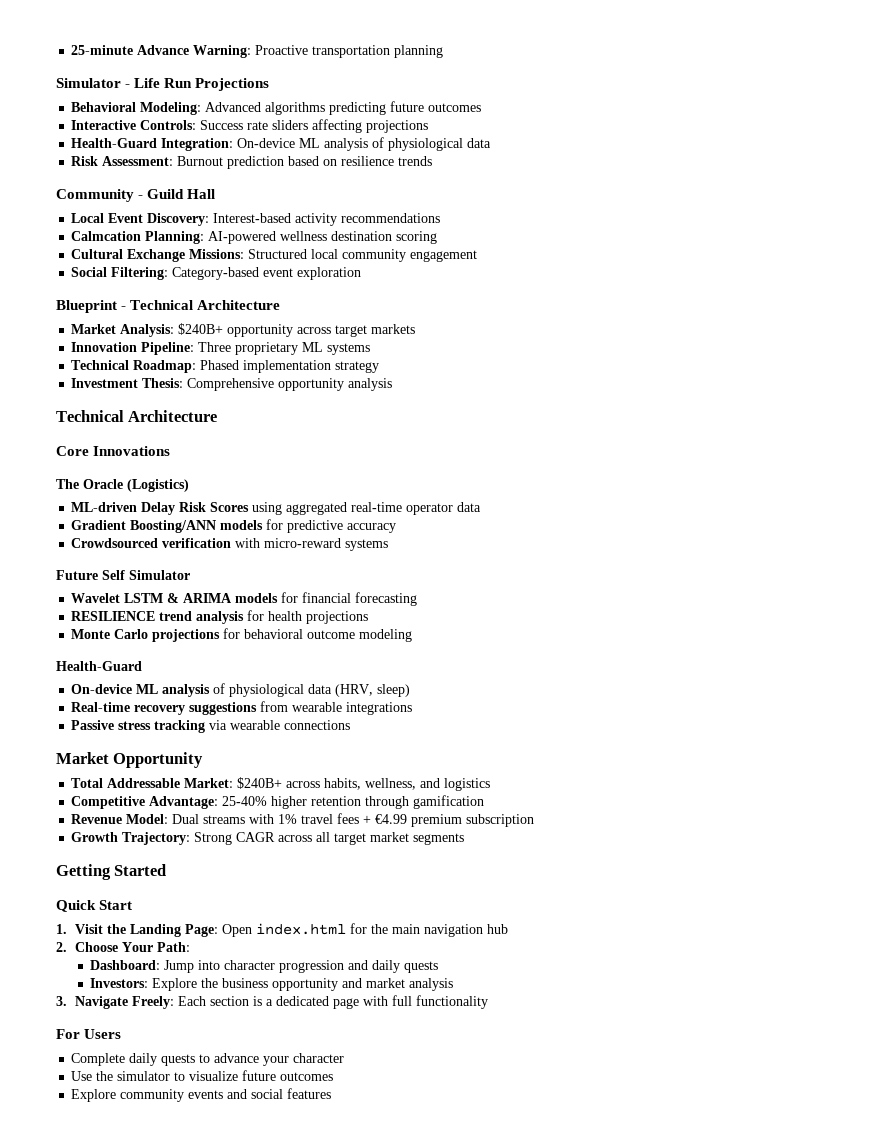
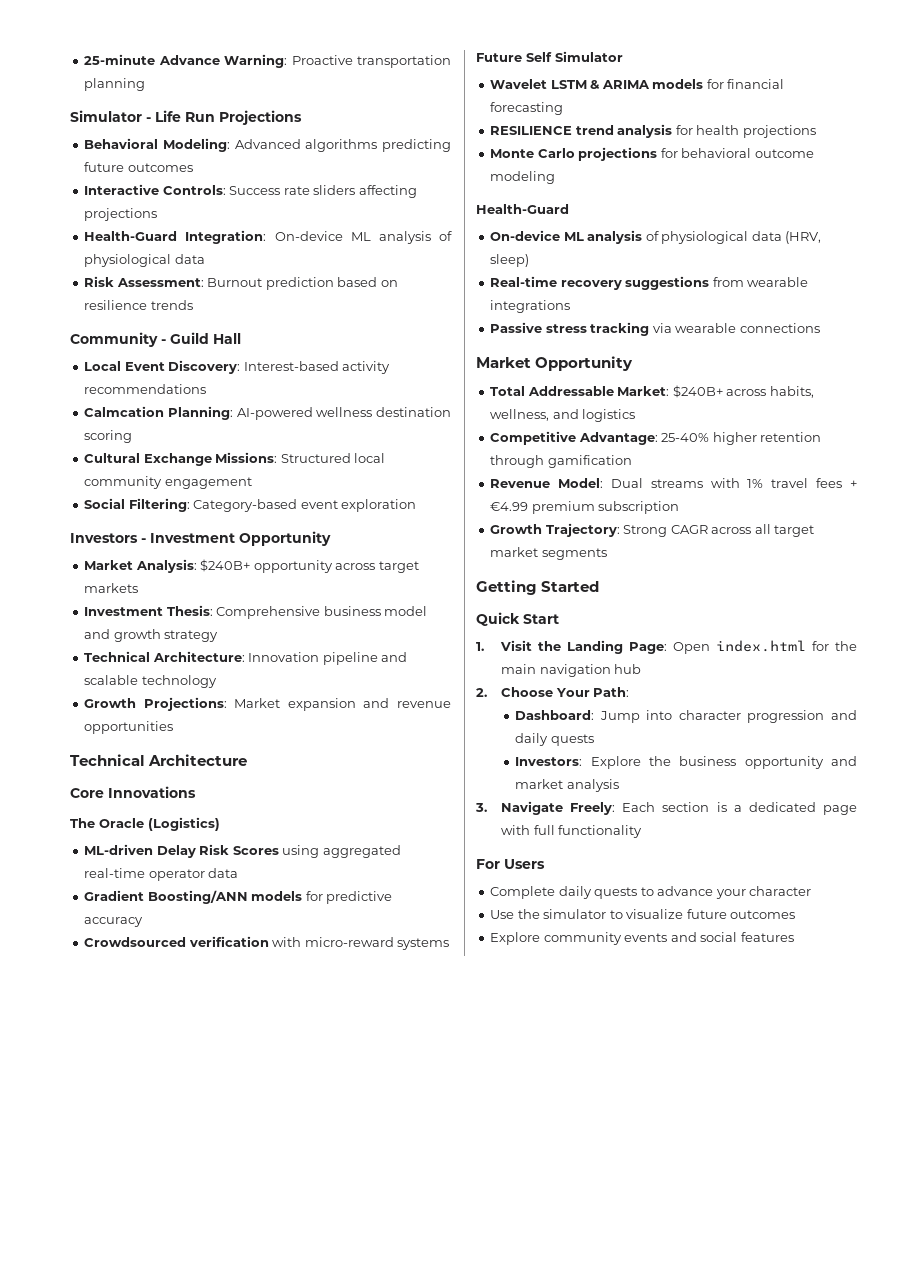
- Blueprint - Technical Architecture
+ Investors - Investment Opportunity
- Innovation Pipeline: Three proprietary ML systems
- Technical Roadmap: Phased implementation strategy
- Investment Thesis: Comprehensive opportunity analysis
+ Investment Thesis: Comprehensive business model and growth strategy
+ Technical Architecture: Innovation pipeline and scalable technology
+ Growth Projections: Market expansion and revenue opportunities

